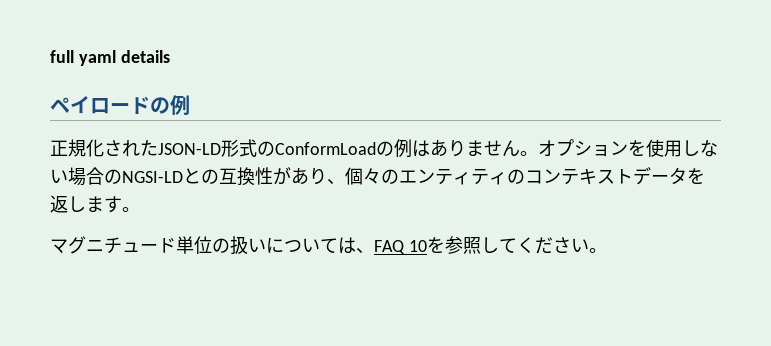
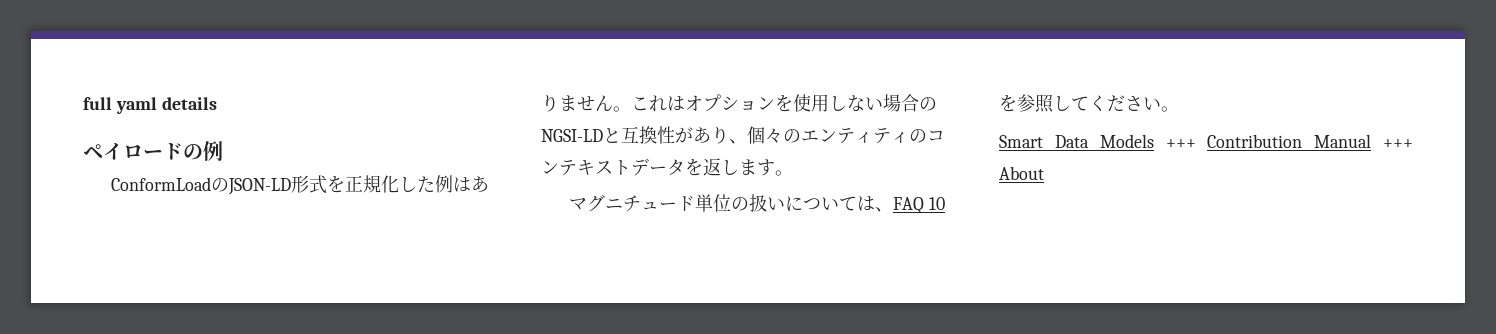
- 正規化されたJSON-LD形式のConformLoadの例はありません。
+ ConformLoadのJSON-LD形式を正規化した例はありません。
- オプションを使用しない場合のNGSI-LDとの互換性があり、個々のエンティティのコンテキストデータを返します。
+ これはオプションを使用しない場合のNGSI-LDと互換性があり、個々のエンティティのコンテキストデータを返します。
+ Smart Data Models +++ Contribution Manual +++ About

